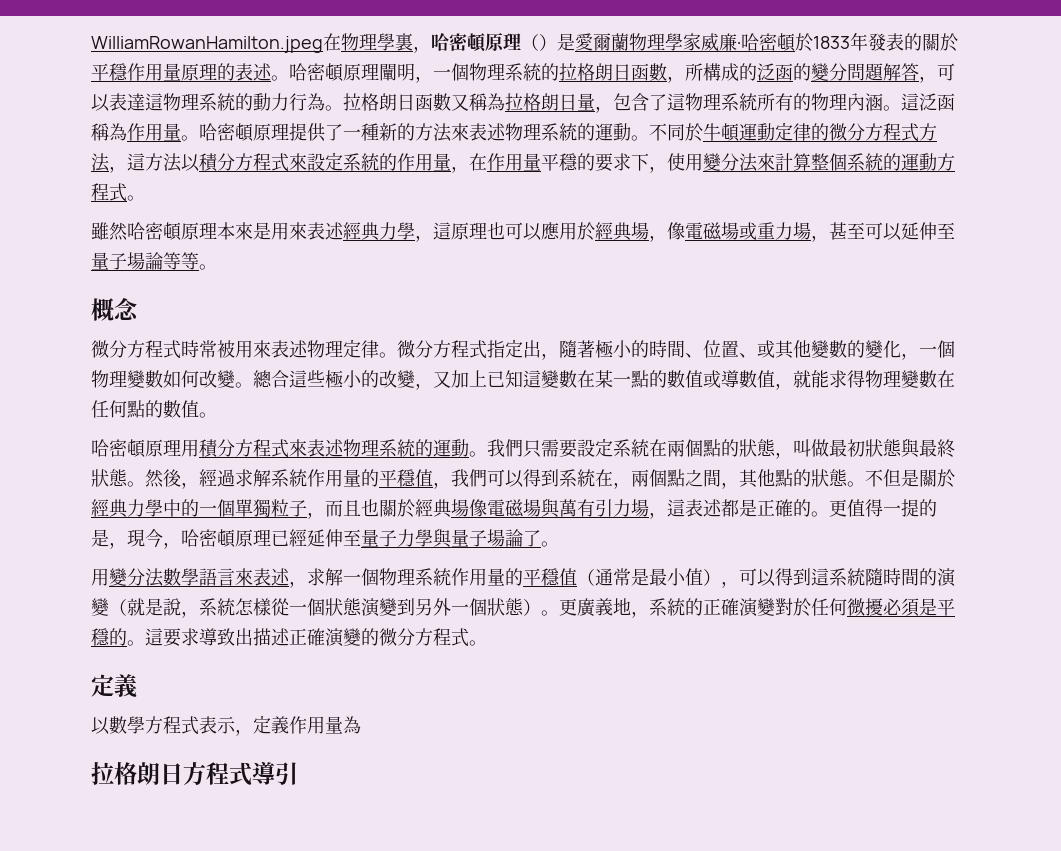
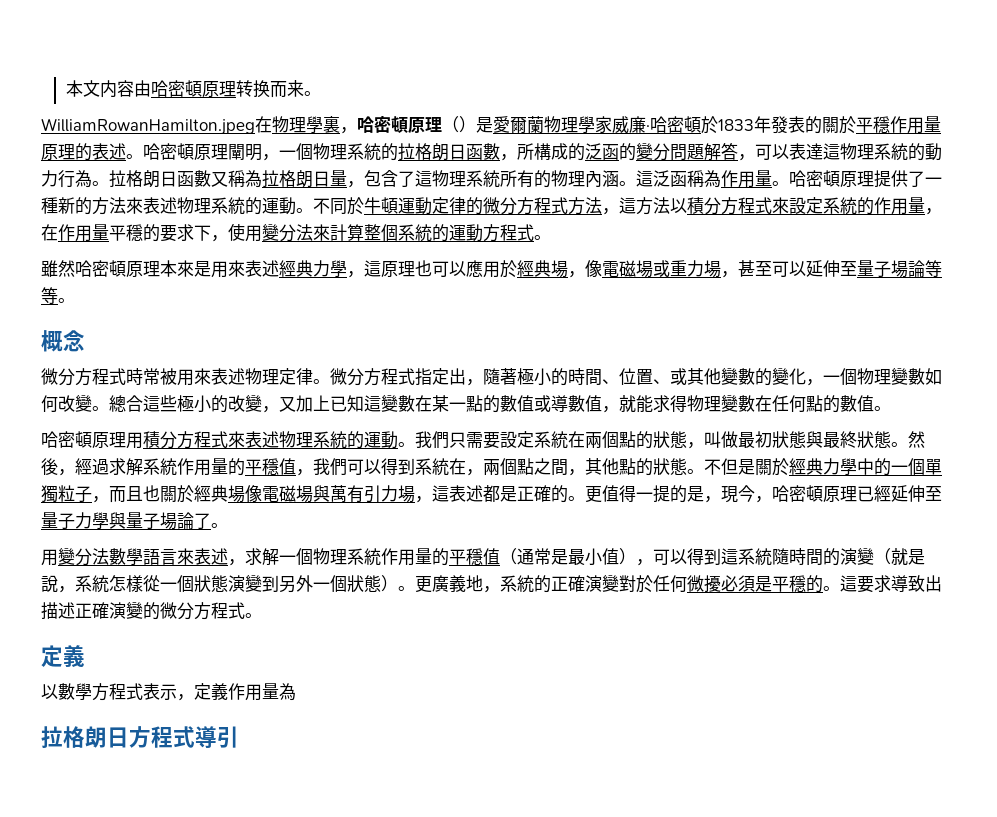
+ 本文内容由哈密頓原理转换而来。

